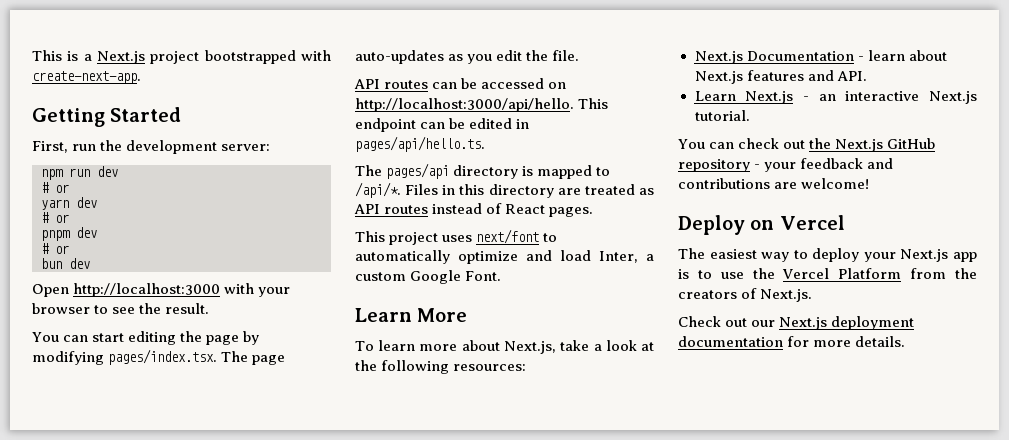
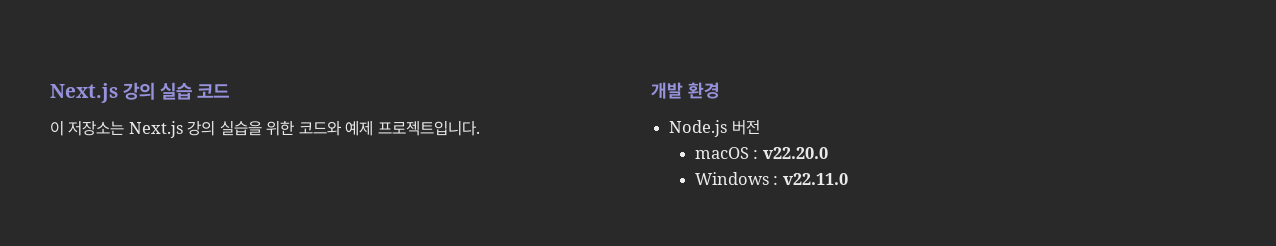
- This is a Next.js project bootstrapped with create-next-app.
- Getting Started
- First, run the development server:
- npm run dev
- # or
- yarn dev
- # or
- pnpm dev
- # or
- bun dev
- Open http://localhost:3000 with your browser to see the result.
- You can start editing the page by modifying pages/index.tsx. The page auto-updates as you edit the file.
- API routes can be accessed on http://localhost:3000/api/hello. This endpoint can be edited in pages/api/hello.ts.
- The pages/api directory is mapped to /api/*. Files in this directory are treated as API routes instead of React pages.
- This project uses next/font to automatically optimize and load Inter, a custom Google Font.
- Learn More
- To learn more about Next.js, take a look at the following resources:
- Next.js Documentation - learn about Next.js features and API.
- Learn Next.js - an interactive Next.js tutorial.
- You can check out the Next.js GitHub repository - your feedback and contributions are welcome!
- Deploy on Vercel
- The easiest way to deploy your Next.js app is to use the Vercel Platform from the creators of Next.js.
- Check out our Next.js deployment documentation for more details.
+ Next.js 강의 실습 코드
+ 이 저장소는 Next.js 강의 실습을 위한 코드와 예제 프로젝트입니다.
+ 개발 환경
+ Node.js 버전
+ macOS : v22.20.0
+ Windows : v22.11.0

